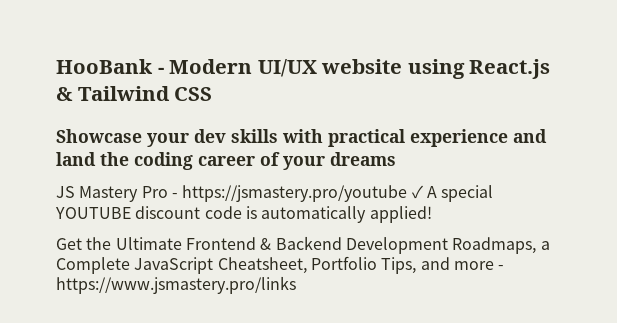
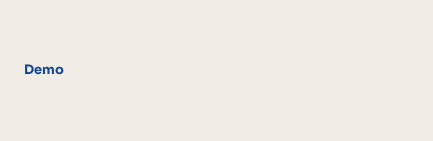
- HooBank - Modern UI/UX website using React.js & Tailwind CSS
- Showcase your dev skills with practical experience and land the coding career of your dreams
- JS Mastery Pro - https://jsmastery.pro/youtube ✓ A special YOUTUBE discount code is automatically applied!
- Get the Ultimate Frontend & Backend Development Roadmaps, a Complete JavaScript Cheatsheet, Portfolio Tips, and more - https://www.jsmastery.pro/links
+ Demo

